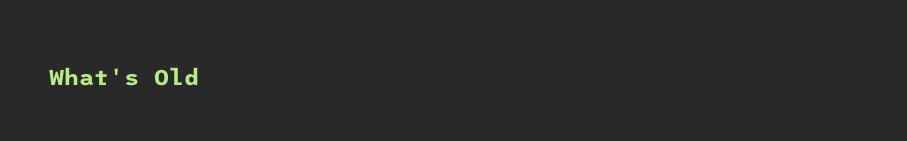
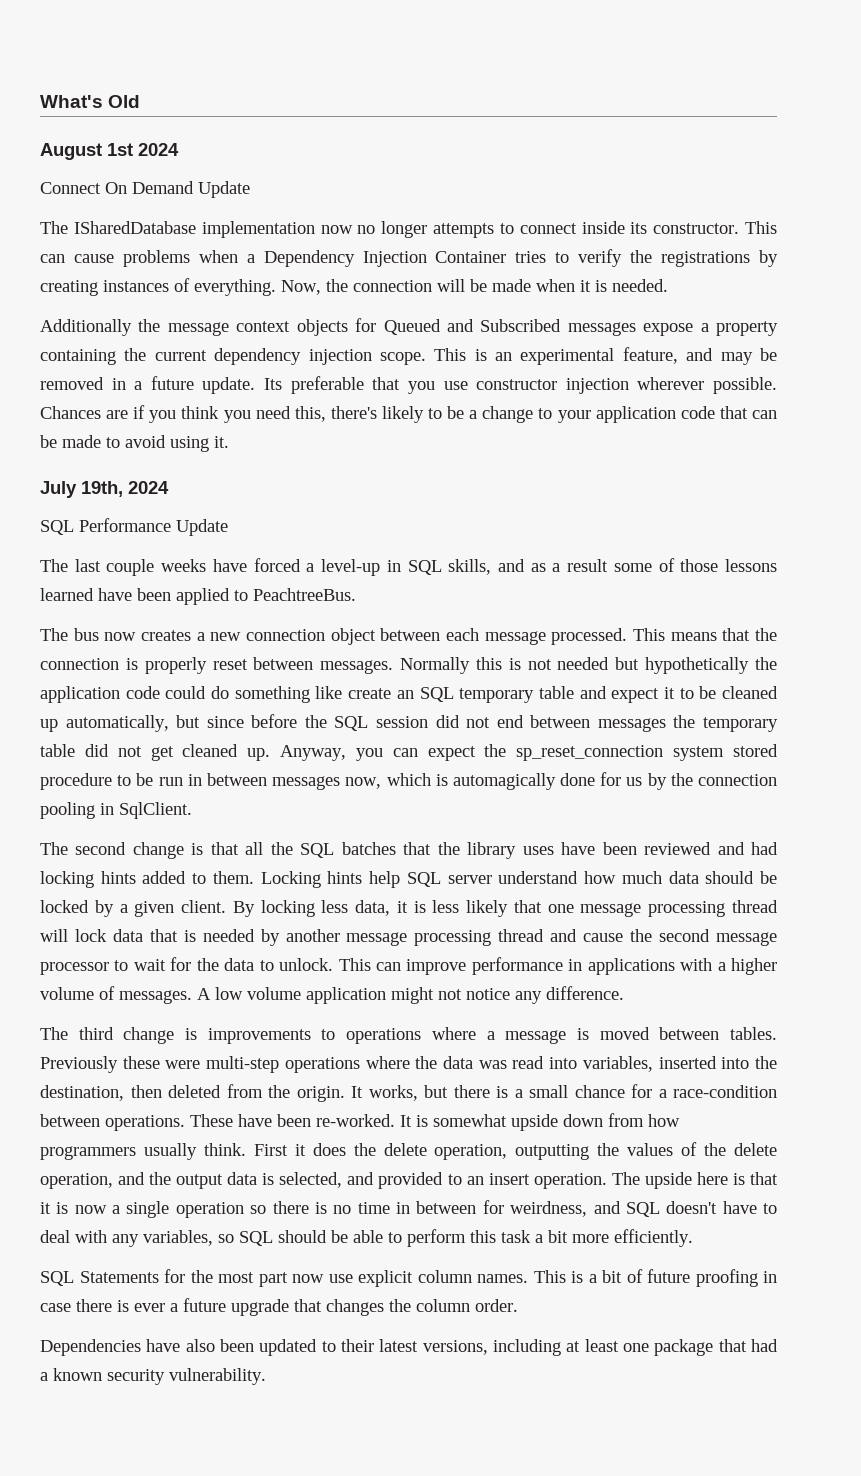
+ August 1st 2024
+ Connect On Demand Update
+ The ISharedDatabase implementation now no longer attempts to connect inside its constructor. This can cause problems when a Dependency Injection Container tries to verify the registrations by creating instances of everything. Now, the connection will be made when it is needed.
+ Additionally the message context objects for Queued and Subscribed messages expose a property containing the current dependency injection scope. This is an experimental feature, and may be removed in a future update. Its preferable that you use constructor injection wherever possible. Chances are if you think you need this, there's likely to be a change to your application code that can be made to avoid using it.
+ July 19th, 2024
+ SQL Performance Update
+ The last couple weeks have forced a level-up in SQL skills, and as a result some of those lessons learned have been applied to PeachtreeBus.
+ The bus now creates a new connection object between each message processed. This means that the connection is properly reset between messages. Normally this is not needed but hypothetically the application code could do something like create an SQL temporary table and expect it to be cleaned up automatically, but since before the SQL session did not end between messages the temporary table did not get cleaned up. Anyway, you can expect the sp_reset_connection system stored procedure to be run in between messages now, which is automagically done for us by the connection pooling in SqlClient.
+ The second change is that all the SQL batches that the library uses have been reviewed and had locking hints added to them. Locking hints help SQL server understand how much data should be locked by a given client. By locking less data, it is less likely that one message processing thread will lock data that is needed by another message processing thread and cause the second message processor to wait for the data to unlock. This can improve performance in applications with a higher volume of messages. A low volume application might not notice any difference.
+ The third change is improvements to operations where a message is moved between tables. Previously these were multi-step operations where the data was read into variables, inserted into the destination, then deleted from the origin. It works, but there is a small chance for a race-condition between operations. These have been re-worked. It is somewhat upside down from how programmers usually think. First it does the delete operation, outputting the values of the delete operation, and the output data is selected, and provided to an insert operation. The upside here is that it is now a single operation so there is no time in between for weirdness, and SQL doesn't have to deal with any variables, so SQL should be able to perform this task a bit more efficiently.
+ SQL Statements for the most part now use explicit column names. This is a bit of future proofing in case there is ever a future upgrade that changes the column order.
+ Dependencies have also been updated to their latest versions, including at least one package that had a known security vulnerability.

